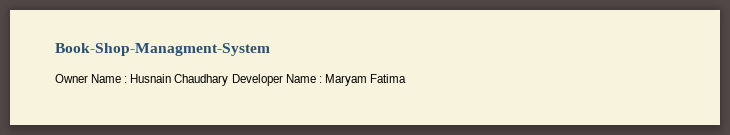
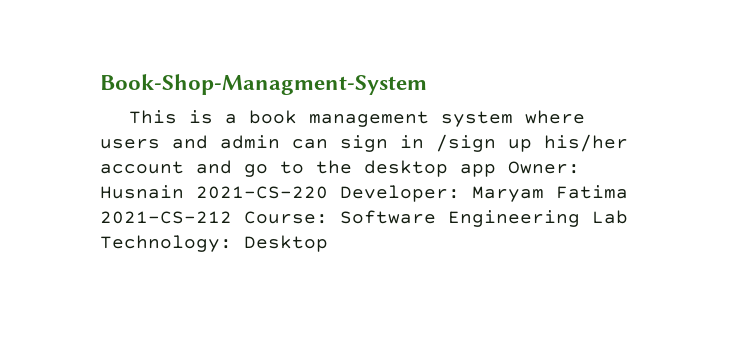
- Owner Name : Husnain Chaudhary Developer Name : Maryam Fatima
+ This is a book management system where users and admin can sign in /sign up his/her account and go to the desktop app Owner: Husnain 2021-CS-220 Developer: Maryam Fatima 2021-CS-212 Course: Software Engineering Lab Technology: Desktop

